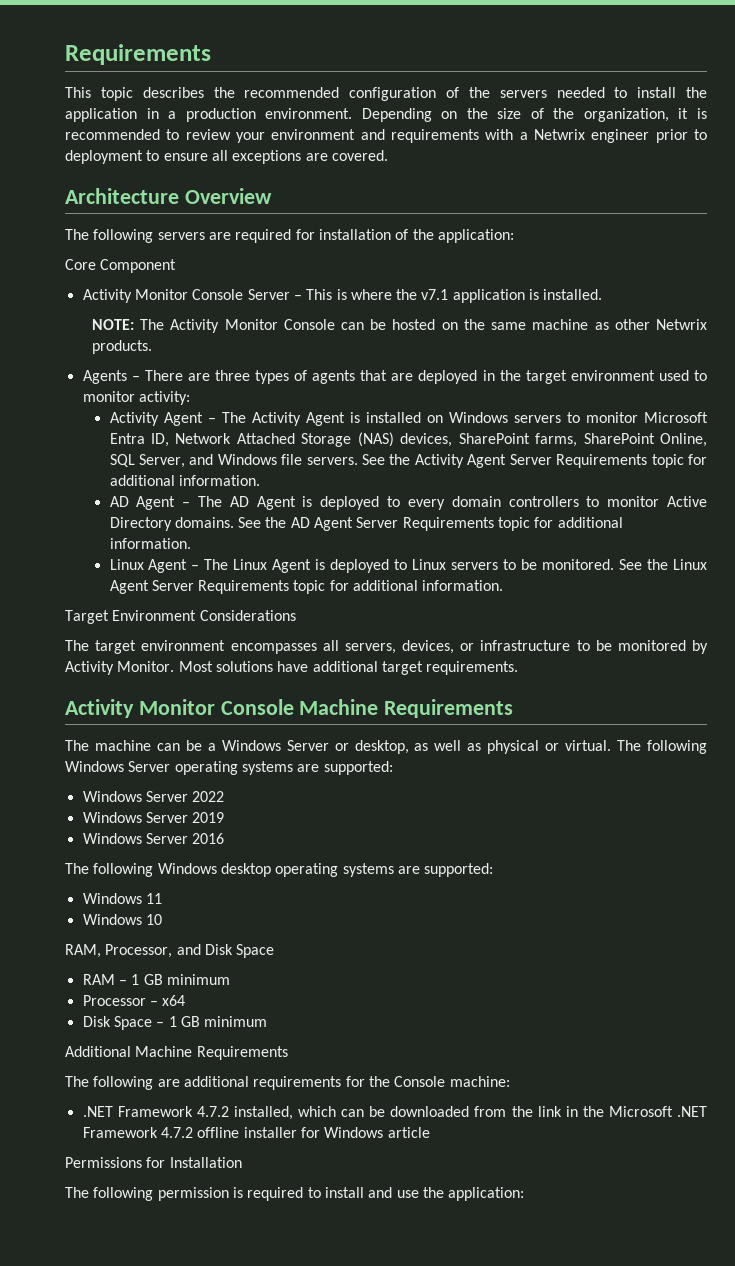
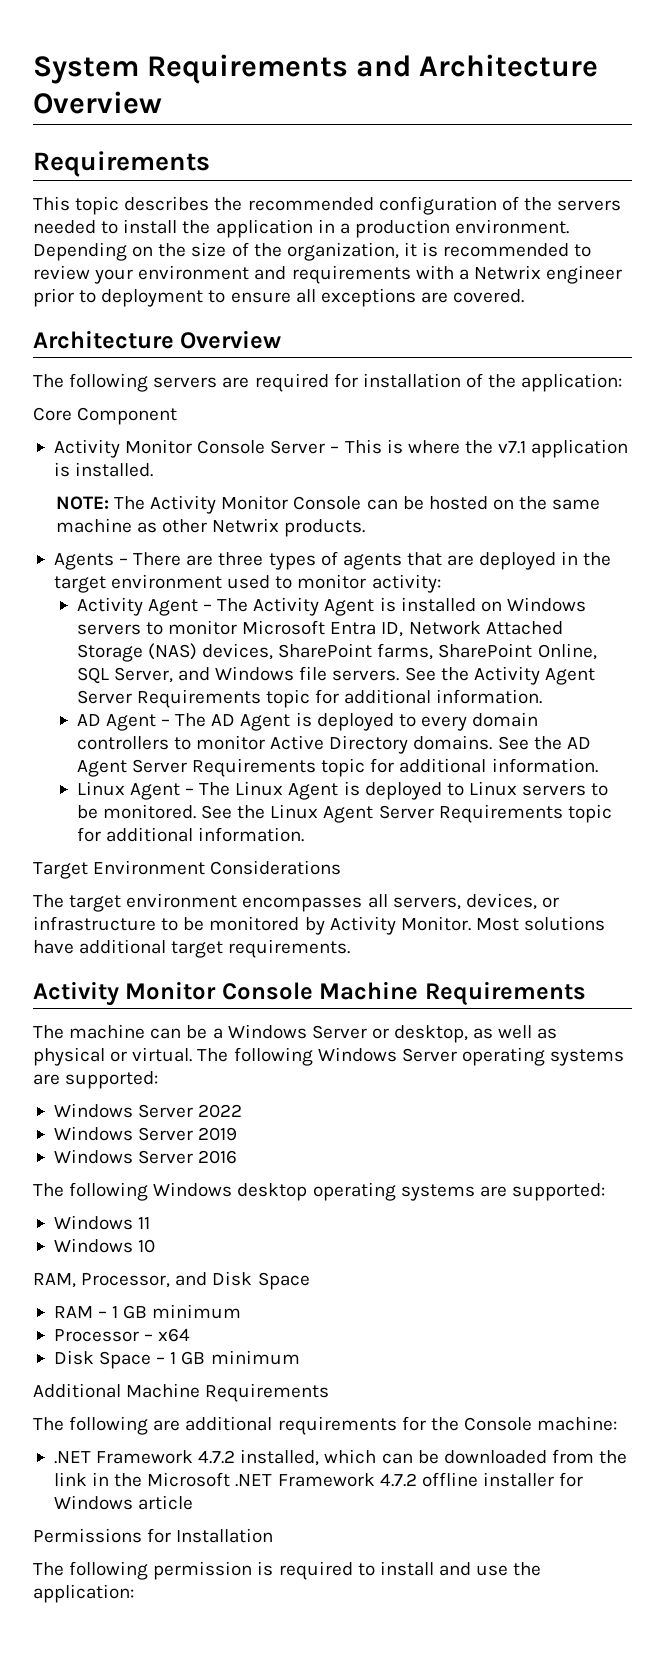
+ System Requirements and Architecture Overview

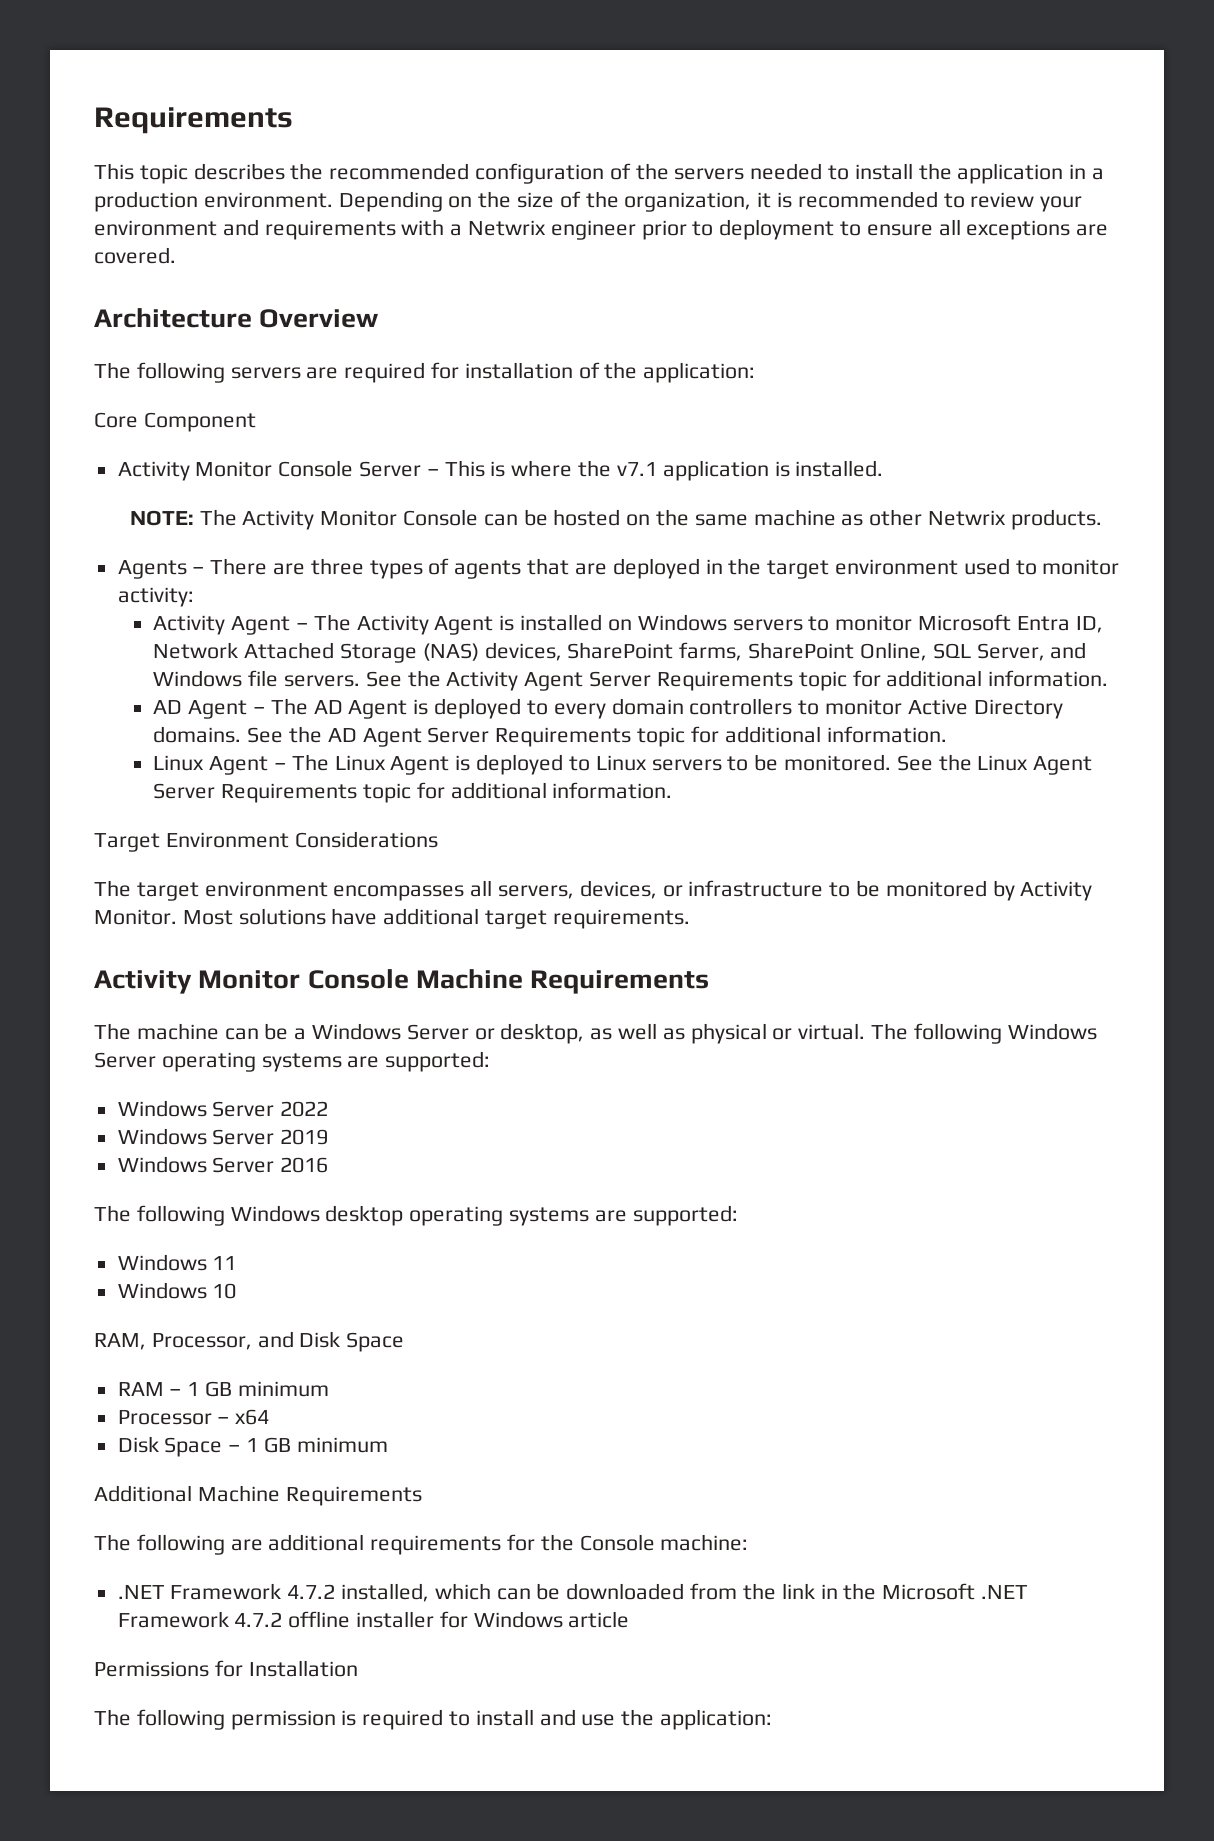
- System Requirements and Architecture Overview

